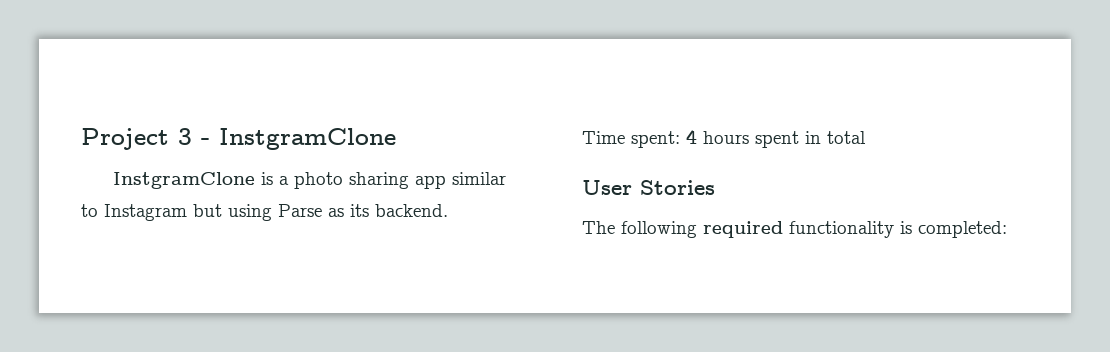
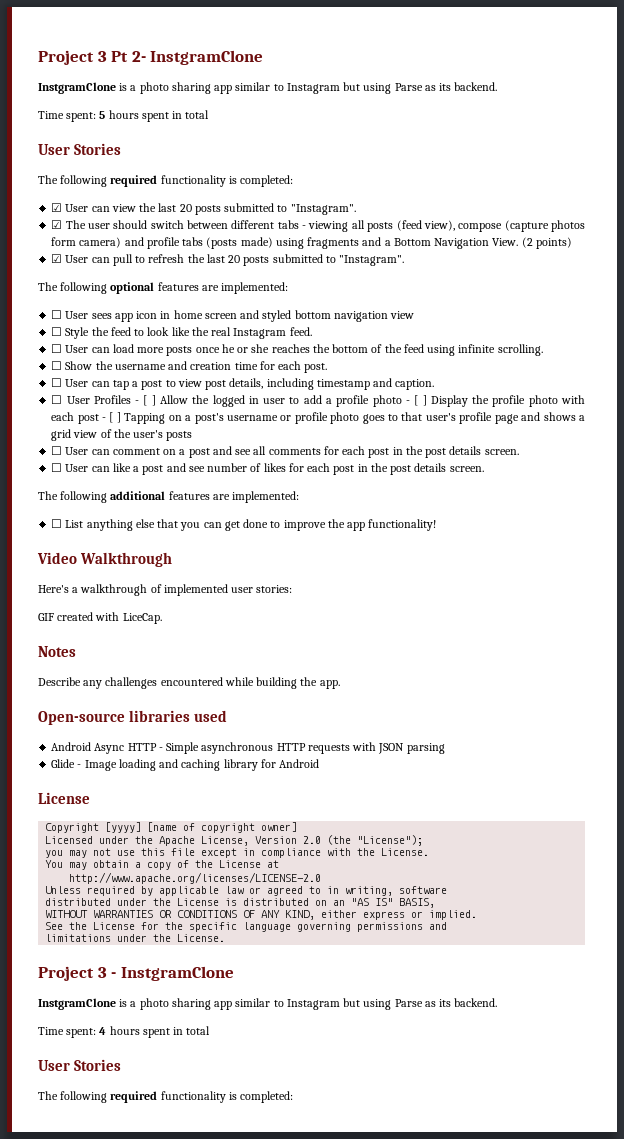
+ Project 3 Pt 2- InstgramClone
+ InstgramClone is a photo sharing app similar to Instagram but using Parse as its backend.
+ Time spent: 5 hours spent in total
+ User Stories
+ The following required functionality is completed:
+ ☑ User can view the last 20 posts submitted to "Instagram".
+ ☑ The user should switch between different tabs - viewing all posts (feed view), compose (capture photos form camera) and profile tabs (posts made) using fragments and a Bottom Navigation View. (2 points)
+ ☑ User can pull to refresh the last 20 posts submitted to "Instagram".
+ The following optional features are implemented:
+ ☐ User sees app icon in home screen and styled bottom navigation view
+ ☐ Style the feed to look like the real Instagram feed.
+ ☐ User can load more posts once he or she reaches the bottom of the feed using infinite scrolling.
+ ☐ Show the username and creation time for each post.
+ ☐ User can tap a post to view post details, including timestamp and caption.
+ ☐ User Profiles - [ ] Allow the logged in user to add a profile photo - [ ] Display the profile photo with each post - [ ] Tapping on a post's username or profile photo goes to that user's profile page and shows a grid view of the user's posts
+ ☐ User can comment on a post and see all comments for each post in the post details screen.
+ ☐ User can like a post and see number of likes for each post in the post details screen.
+ The following additional features are implemented:
+ ☐ List anything else that you can get done to improve the app functionality!
+ Video Walkthrough
+ Here's a walkthrough of implemented user stories:
+ GIF created with LiceCap.
+ Notes
+ Describe any challenges encountered while building the app.
+ Open-source libraries used
+ Android Async HTTP - Simple asynchronous HTTP requests with JSON parsing
+ Glide - Image loading and caching library for Android
+ License
+ Copyright [yyyy] [name of copyright owner]
+ Licensed under the Apache License, Version 2.0 (the "License");
+ you may not use this file except in compliance with the License.
+ You may obtain a copy of the License at
+ http://www.apache.org/licenses/LICENSE-2.0
+ Unless required by applicable law or agreed to in writing, software
+ distributed under the License is distributed on an "AS IS" BASIS,
+ WITHOUT WARRANTIES OR CONDITIONS OF ANY KIND, either express or implied.
+ See the License for the specific language governing permissions and
+ limitations under the License.

